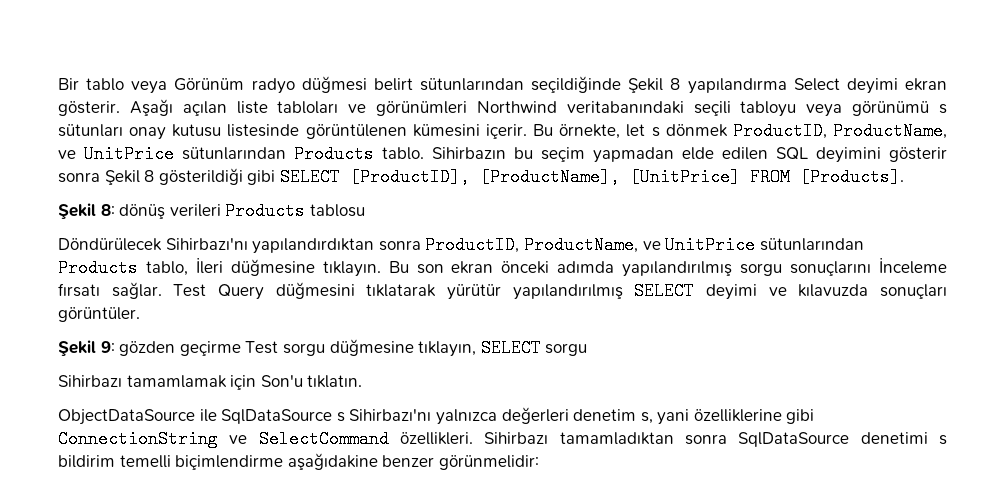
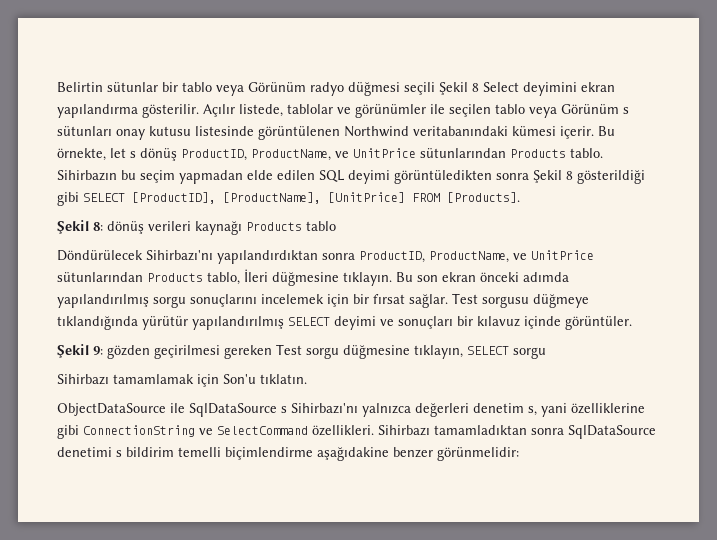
- Bir tablo veya Görünüm radyo düğmesi belirt sütunlarından seçildiğinde Şekil 8 yapılandırma Select deyimi ekran gösterir. Aşağı açılan liste tabloları ve görünümleri Northwind veritabanındaki seçili tabloyu veya görünümü s sütunları onay kutusu listesinde görüntülenen kümesini içerir.
+ Belirtin sütunlar bir tablo veya Görünüm radyo düğmesi seçili Şekil 8 Select deyimini ekran yapılandırma gösterilir. Açılır listede, tablolar ve görünümler ile seçilen tablo veya Görünüm s sütunları onay kutusu listesinde görüntülenen Northwind veritabanındaki kümesi içerir.
- Bu örnekte, let s dönmek ProductID, ProductName, ve UnitPrice sütunlarından Products tablo.
+ Bu örnekte, let s dönüş ProductID, ProductName, ve UnitPrice sütunlarından Products tablo.
- Sihirbazın bu seçim yapmadan elde edilen SQL deyimini gösterir sonra Şekil 8 gösterildiği gibi SELECT [ProductID], [ProductName], [UnitPrice] FROM [Products].
+ Sihirbazın bu seçim yapmadan elde edilen SQL deyimi görüntüledikten sonra Şekil 8 gösterildiği gibi SELECT [ProductID], [ProductName], [UnitPrice] FROM [Products].
- Şekil 8: dönüş verileri Products tablosu
+ Şekil 8: dönüş verileri kaynağı Products tablo
- Bu son ekran önceki adımda yapılandırılmış sorgu sonuçlarını İnceleme fırsatı sağlar. Test Query düğmesini tıklatarak yürütür yapılandırılmış SELECT deyimi ve kılavuzda sonuçları görüntüler.
+ Bu son ekran önceki adımda yapılandırılmış sorgu sonuçlarını incelemek için bir fırsat sağlar. Test sorgusu düğmeye tıklandığında yürütür yapılandırılmış SELECT deyimi ve sonuçları bir kılavuz içinde görüntüler.
- Şekil 9: gözden geçirme Test sorgu düğmesine tıklayın, SELECT sorgu
+ Şekil 9: gözden geçirilmesi gereken Test sorgu düğmesine tıklayın, SELECT sorgu

